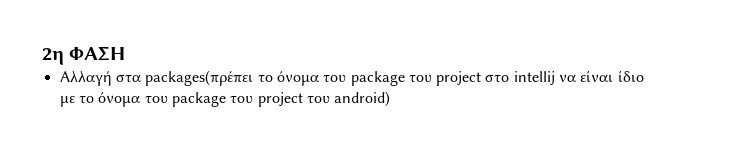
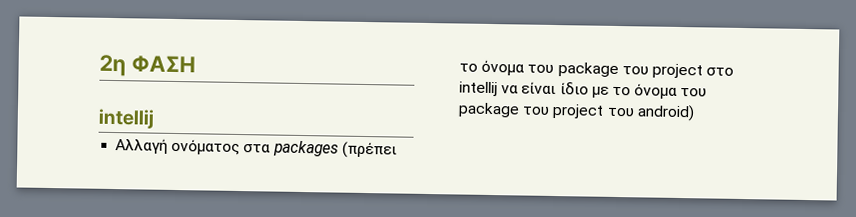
  2η ΦΑΣΗ
+ intellij
- Αλλαγή στα packages(πρέπει το όνομα του package του project στο intellij να είναι ίδιο με το όνομα του package του project του android)
+ Αλλαγή ονόματος στα packages (πρέπει το όνομα του package του project στο intellij να είναι ίδιο με το όνομα του package του project του android)

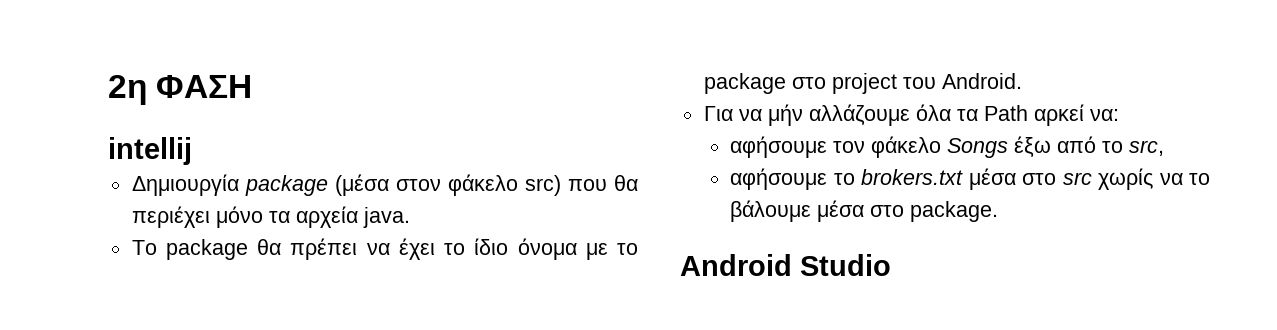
- Αλλαγή ονόματος στα packages (πρέπει το όνομα του package του project στο intellij να είναι ίδιο με το όνομα του package του project του android)
+ Δημιουργία package (μέσα στον φάκελο src) που θα περιέχει μόνο τα αρχεία java.
+ To package θα πρέπει να έχει το ίδιο όνομα με το package στο project του Android.
+ Για να μήν αλλάζουμε όλα τα Path αρκεί να:
+ αφήσουμε τον φάκελο Songs έξω από το src,
+ αφήσουμε το brokers.txt μέσα στο src χωρίς να το βάλουμε μέσα στο package.
+ Android Studio

